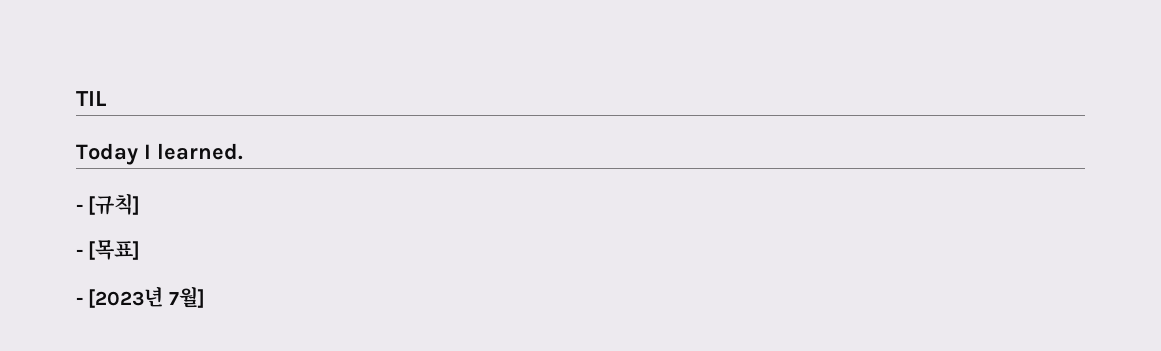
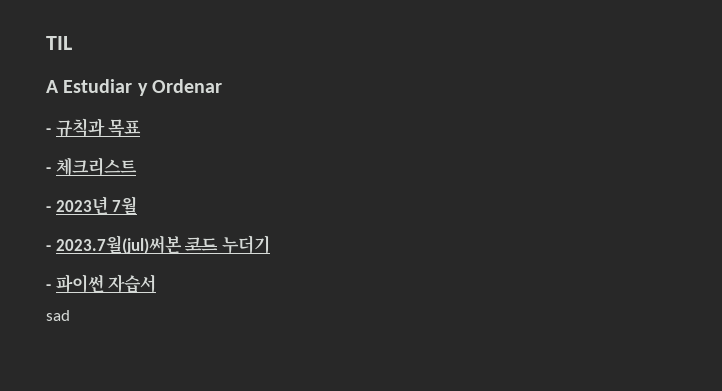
- Today I learned.
- - [규칙]
- - [목표]
- - [2023년 7월]
+ A Estudiar y Ordenar
+ - 규칙과 목표
+ - 체크리스트
+ - 2023년 7월
+ - 2023.7월(jul)써본 코드 누더기
+ - 파이썬 자습서
+ sad

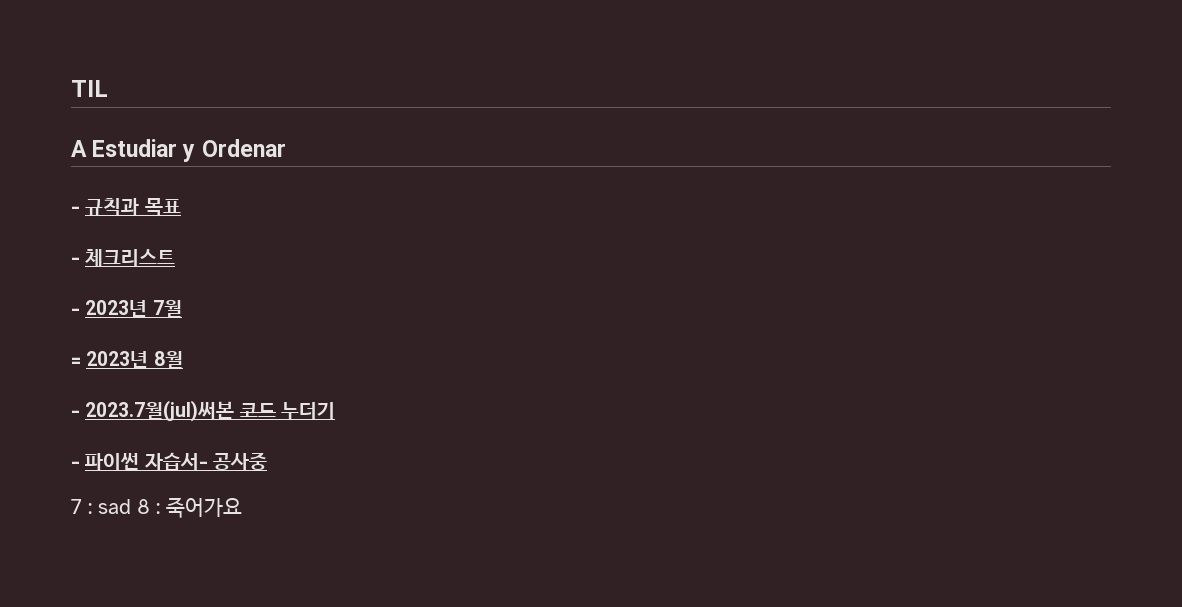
+ = 2023년 8월
- - 파이썬 자습서
- sad
+ - 파이썬 자습서- 공사중
+ 7 : sad 8 : 죽어가요

